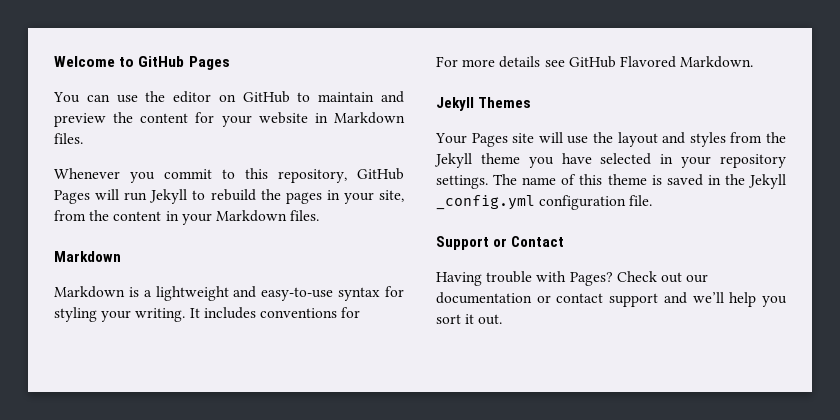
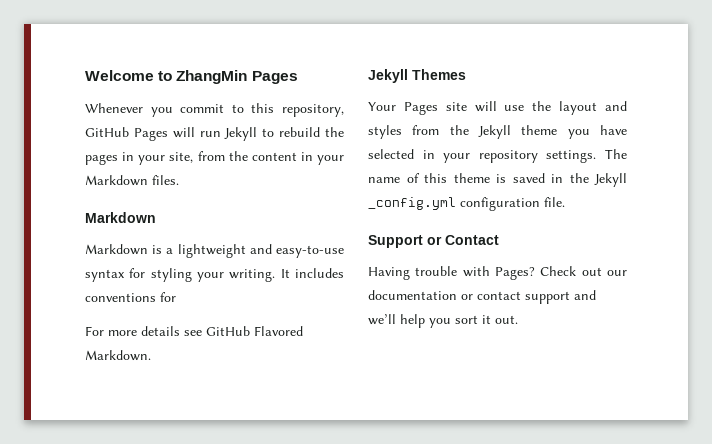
- Welcome to GitHub Pages
- You can use the editor on GitHub to maintain and preview the content for your website in Markdown files.
+ Welcome to ZhangMin Pages

